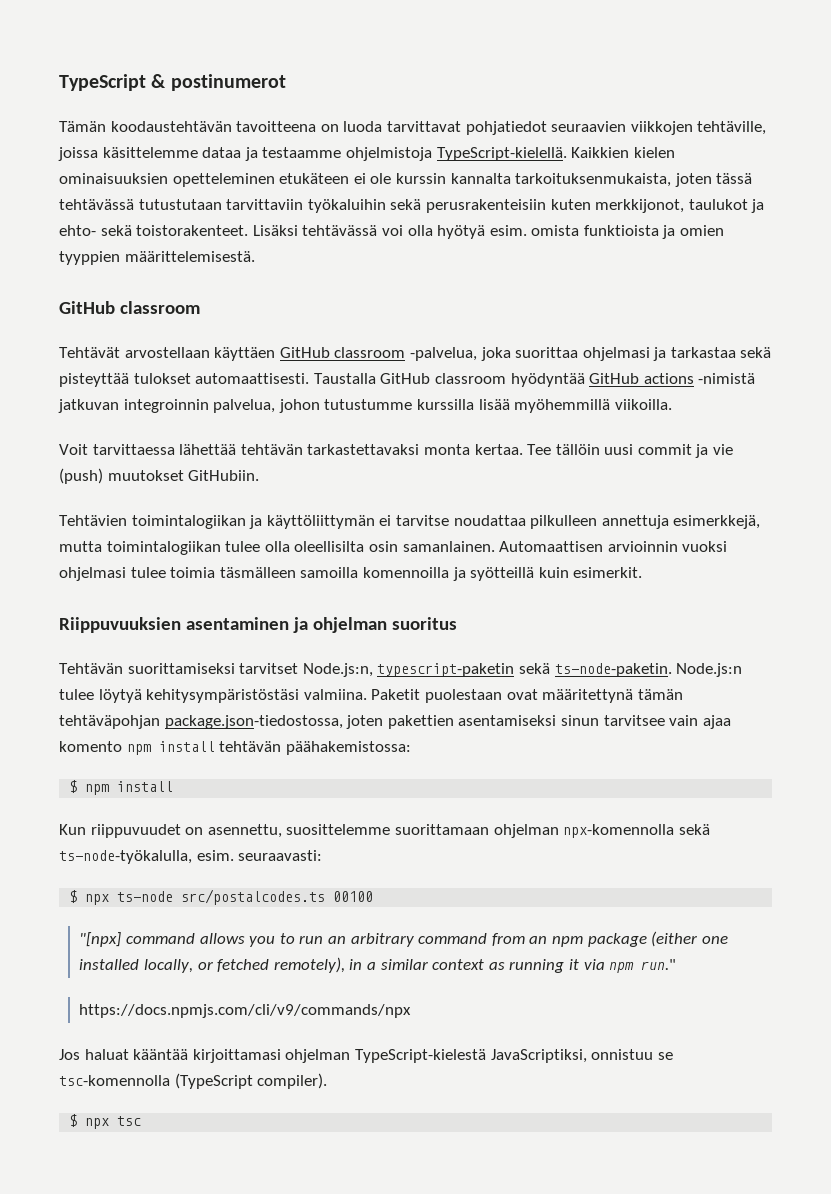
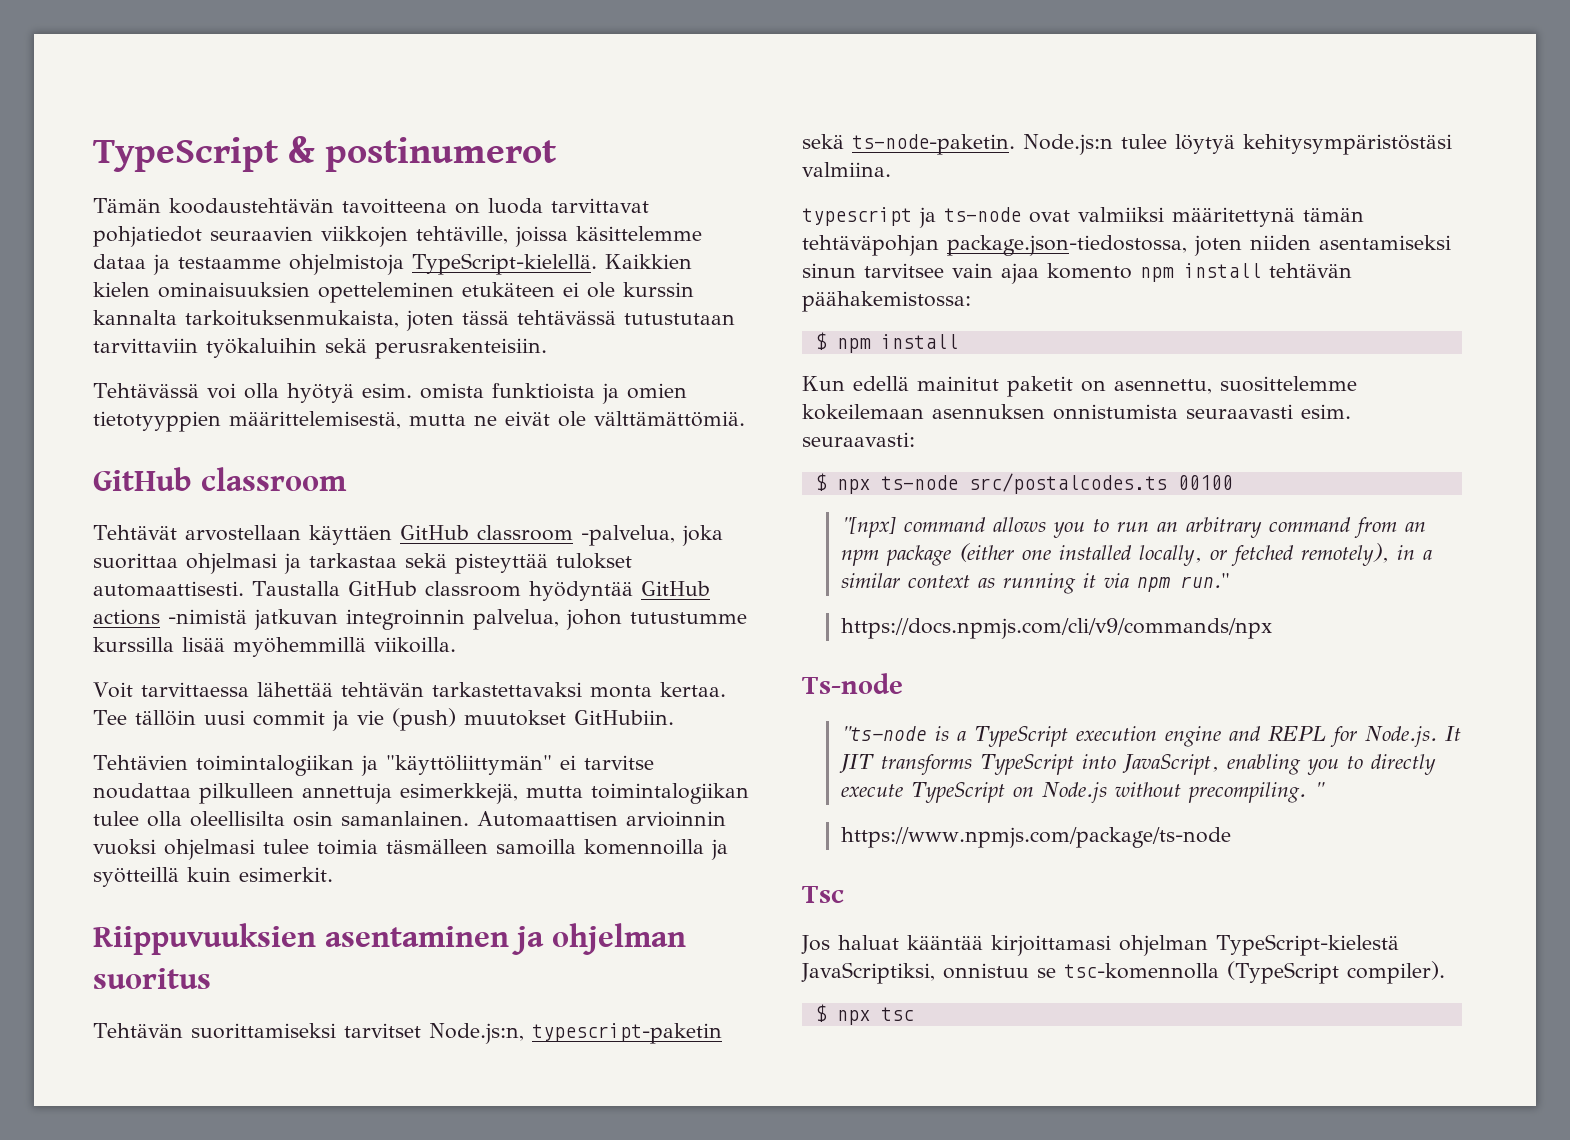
- Kaikkien kielen ominaisuuksien opetteleminen etukäteen ei ole kurssin kannalta tarkoituksenmukaista, joten tässä tehtävässä tutustutaan tarvittaviin työkaluihin sekä perusrakenteisiin kuten merkkijonot, taulukot ja ehto- sekä toistorakenteet. Lisäksi tehtävässä voi olla hyötyä esim. omista funktioista ja omien tyyppien määrittelemisestä.
+ Kaikkien kielen ominaisuuksien opetteleminen etukäteen ei ole kurssin kannalta tarkoituksenmukaista, joten tässä tehtävässä tutustutaan tarvittaviin työkaluihin sekä perusrakenteisiin.
+ Tehtävässä voi olla hyötyä esim. omista funktioista ja omien tietotyyppien määrittelemisestä, mutta ne eivät ole välttämättömiä.
- Tehtävien toimintalogiikan ja käyttöliittymän ei tarvitse noudattaa pilkulleen annettuja esimerkkejä, mutta toimintalogiikan tulee olla oleellisilta osin samanlainen.
+ Tehtävien toimintalogiikan ja "käyttöliittymän" ei tarvitse noudattaa pilkulleen annettuja esimerkkejä, mutta toimintalogiikan tulee olla oleellisilta osin samanlainen.
- Node.js:n tulee löytyä kehitysympäristöstäsi valmiina. Paketit puolestaan ovat määritettynä tämän tehtäväpohjan package.json-tiedostossa, joten pakettien asentamiseksi sinun tarvitsee vain ajaa komento npm install tehtävän päähakemistossa:
+ Node.js:n tulee löytyä kehitysympäristöstäsi valmiina.
+ typescript ja ts-node ovat valmiiksi määritettynä tämän tehtäväpohjan package.json-tiedostossa, joten niiden asentamiseksi sinun tarvitsee vain ajaa komento npm install tehtävän päähakemistossa:
- Kun riippuvuudet on asennettu, suosittelemme suorittamaan ohjelman npx-komennolla sekä ts-node-työkalulla, esim. seuraavasti:
+ Kun edellä mainitut paketit on asennettu, suosittelemme kokeilemaan asennuksen onnistumista seuraavasti esim. seuraavasti:
+ Ts-node
+ "ts-node is a TypeScript execution engine and REPL for Node.js. It JIT transforms TypeScript into JavaScript, enabling you to directly execute TypeScript on Node.js without precompiling. "
+ https://www.npmjs.com/package/ts-node
+ Tsc

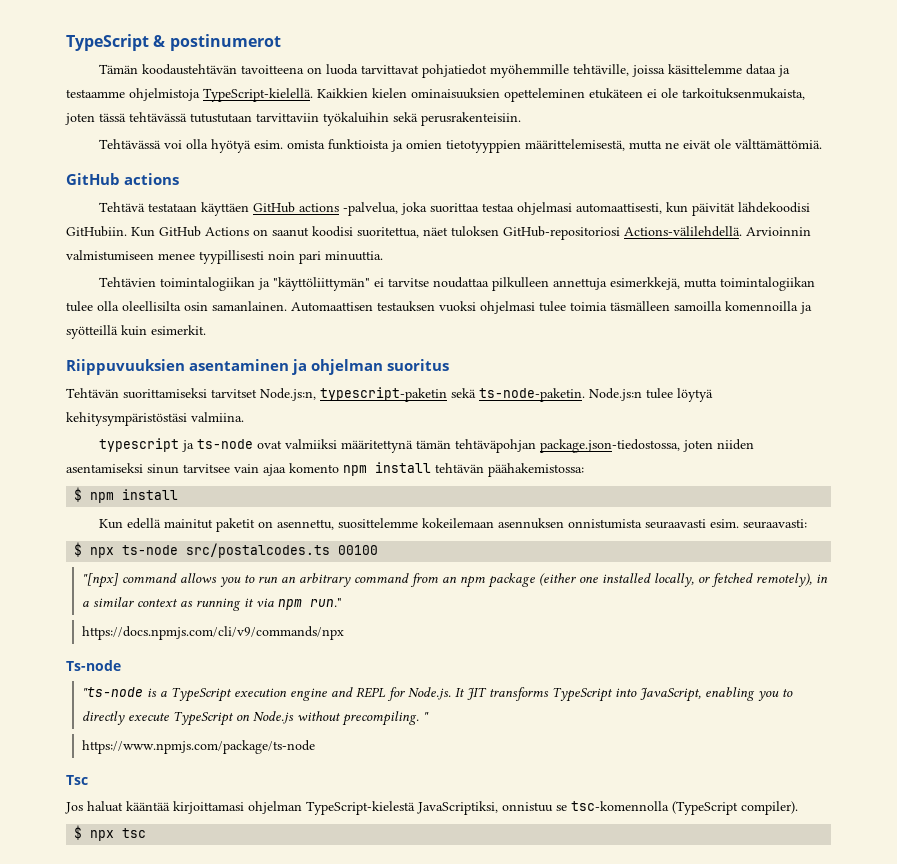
- Tämän koodaustehtävän tavoitteena on luoda tarvittavat pohjatiedot seuraavien viikkojen tehtäville, joissa käsittelemme dataa ja testaamme ohjelmistoja TypeScript-kielellä.
+ Tämän koodaustehtävän tavoitteena on luoda tarvittavat pohjatiedot myöhemmille tehtäville, joissa käsittelemme dataa ja testaamme ohjelmistoja TypeScript-kielellä.
- Kaikkien kielen ominaisuuksien opetteleminen etukäteen ei ole kurssin kannalta tarkoituksenmukaista, joten tässä tehtävässä tutustutaan tarvittaviin työkaluihin sekä perusrakenteisiin.
+ Kaikkien kielen ominaisuuksien opetteleminen etukäteen ei ole tarkoituksenmukaista, joten tässä tehtävässä tutustutaan tarvittaviin työkaluihin sekä perusrakenteisiin.
  Tehtävässä voi olla hyötyä esim. omista funktioista ja omien tietotyyppien määrittelemisestä, mutta ne eivät ole välttämättömiä.
- GitHub classroom
- Tehtävät arvostellaan käyttäen GitHub classroom -palvelua, joka suorittaa ohjelmasi ja tarkastaa sekä pisteyttää tulokset automaattisesti. Taustalla GitHub classroom hyödyntää GitHub actions -nimistä jatkuvan integroinnin palvelua, johon tutustumme kurssilla lisää myöhemmillä viikoilla.
- Voit tarvittaessa lähettää tehtävän tarkastettavaksi monta kertaa. Tee tällöin uusi commit ja vie (push) muutokset GitHubiin.
+ GitHub actions
+ Tehtävä testataan käyttäen GitHub actions -palvelua, joka suorittaa testaa ohjelmasi automaattisesti, kun päivität lähdekoodisi GitHubiin. Kun GitHub Actions on saanut koodisi suoritettua, näet tuloksen GitHub-repositoriosi Actions-välilehdellä. Arvioinnin valmistumiseen menee tyypillisesti noin pari minuuttia.
- Automaattisen arvioinnin vuoksi ohjelmasi tulee toimia täsmälleen samoilla komennoilla ja syötteillä kuin esimerkit.
+ Automaattisen testauksen vuoksi ohjelmasi tulee toimia täsmälleen samoilla komennoilla ja syötteillä kuin esimerkit.

